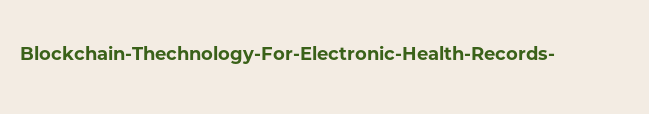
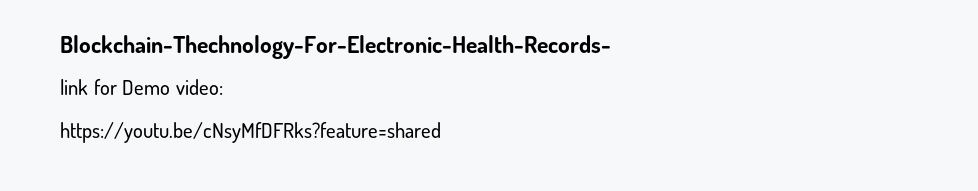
+ link for Demo video:
+ https://youtu.be/cNsyMfDFRks?feature=shared

